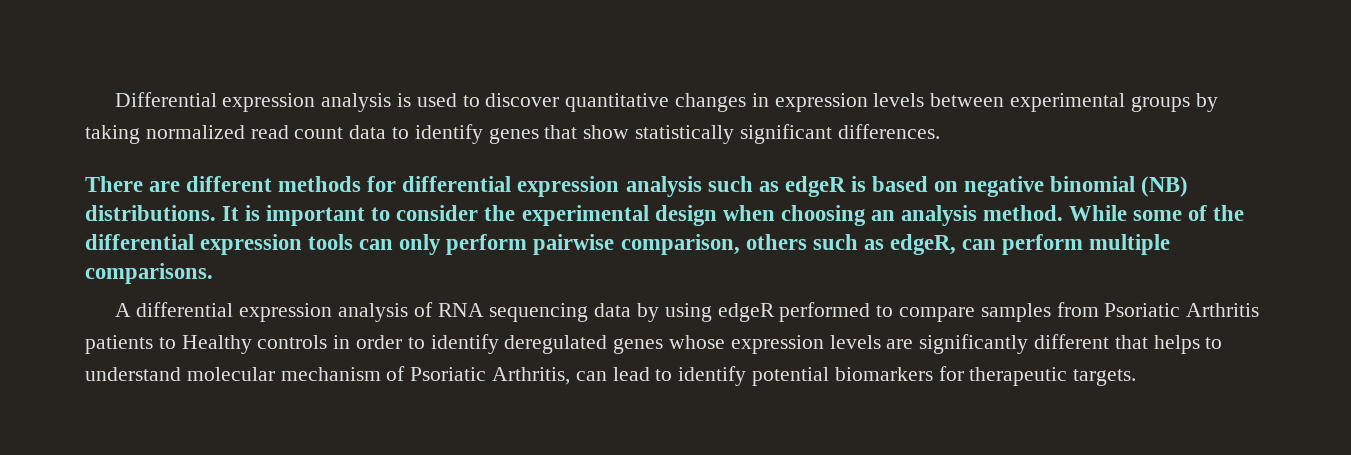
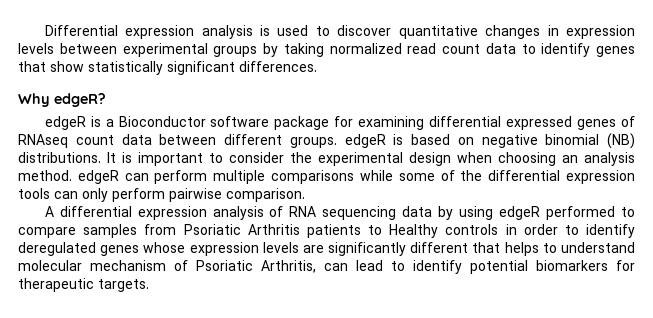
- There are different methods for differential expression analysis such as edgeR is based on negative binomial (NB) distributions.
+ Why edgeR?
+ edgeR is a Bioconductor software package for examining differential expressed genes of RNAseq count data between different groups. edgeR is based on negative binomial (NB) distributions.
- It is important to consider the experimental design when choosing an analysis method. While some of the differential expression tools can only perform pairwise comparison, others such as edgeR, can perform multiple comparisons.
+ It is important to consider the experimental design when choosing an analysis method. edgeR can perform multiple comparisons while some of the differential expression tools can only perform pairwise comparison.

